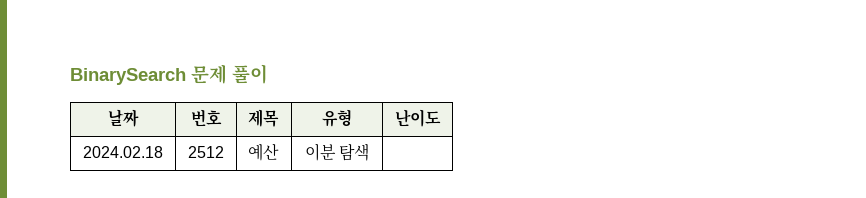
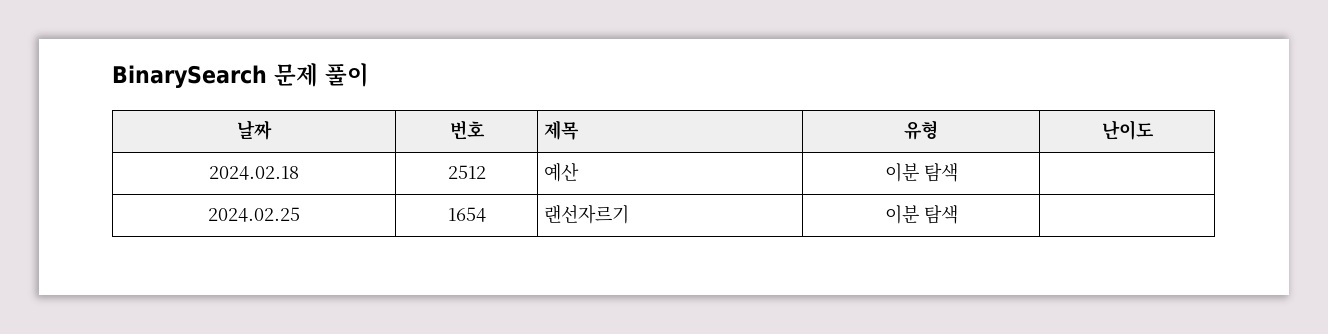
+ 2024.02.25 | 1654 | 랜선자르기 | 이분 탐색 |

